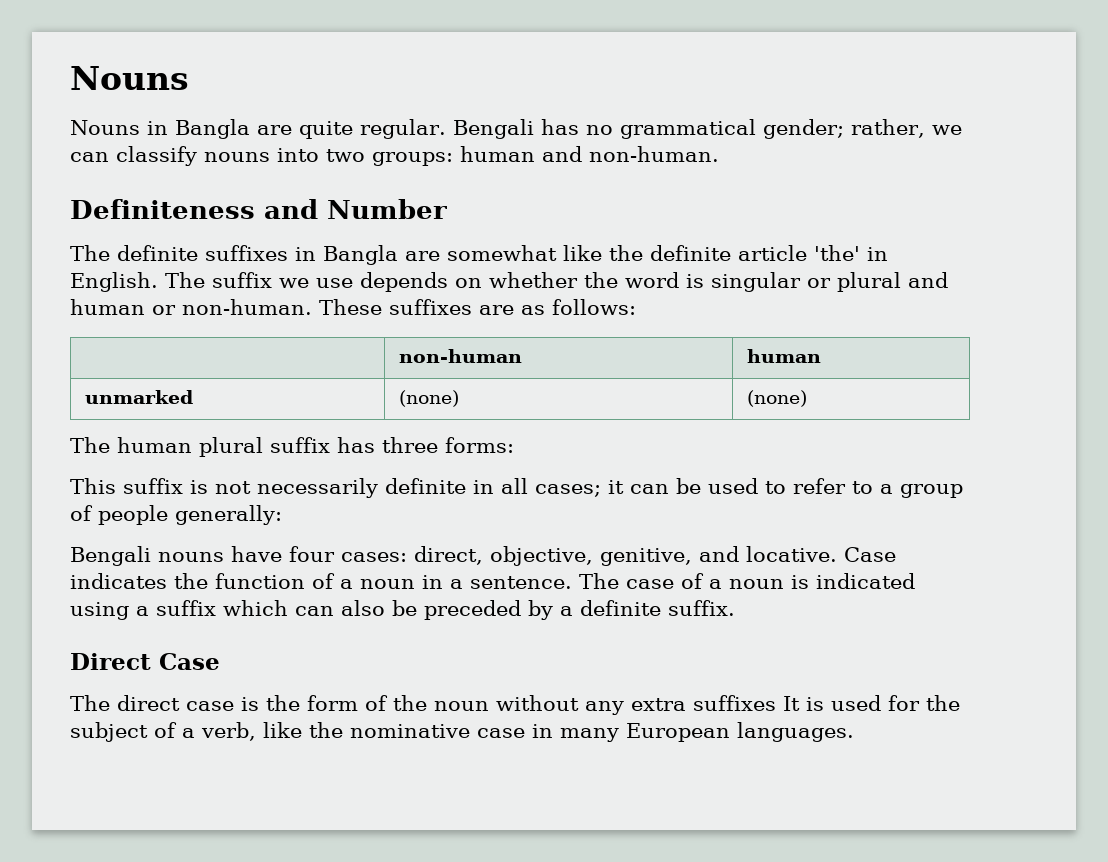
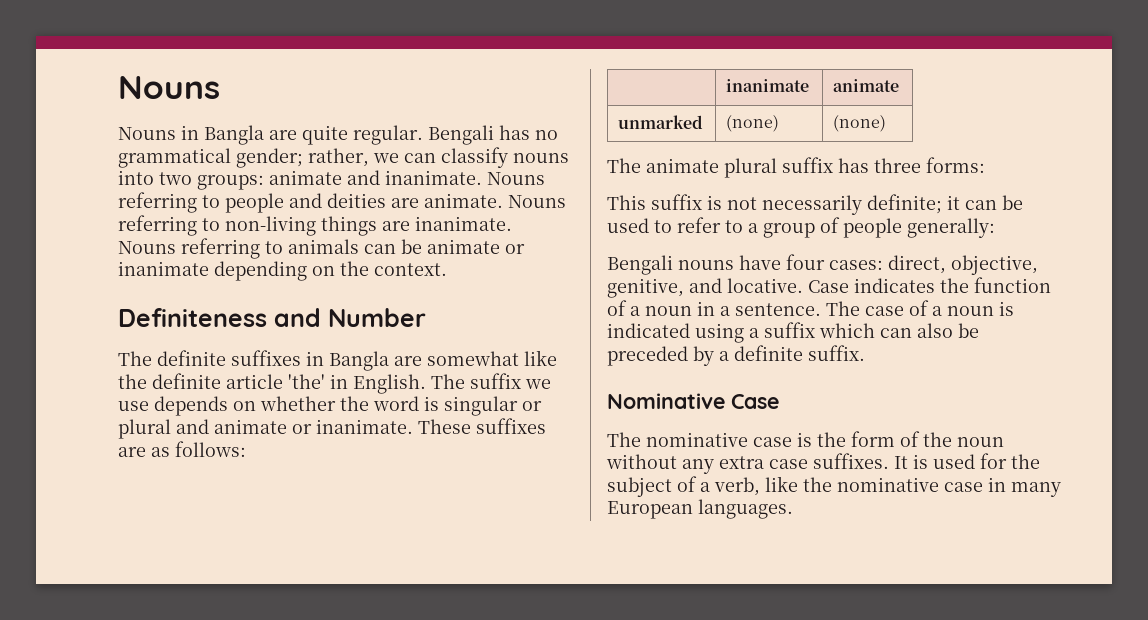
- Bengali has no grammatical gender; rather, we can classify nouns into two groups: human and non-human.
+ Bengali has no grammatical gender; rather, we can classify nouns into two groups: animate and inanimate. Nouns referring to people and deities are animate. Nouns referring to non-living things are inanimate. Nouns referring to animals can be animate or inanimate depending on the context.
- The suffix we use depends on whether the word is singular or plural and human or non-human.
+ The suffix we use depends on whether the word is singular or plural and animate or inanimate.
- | non-human | human
+ | inanimate | animate
- The human plural suffix has three forms:
+ The animate plural suffix has three forms:
- This suffix is not necessarily definite in all cases; it can be used to refer to a group of people generally:
+ This suffix is not necessarily definite; it can be used to refer to a group of people generally:
- Direct Case
+ Nominative Case
- The direct case is the form of the noun without any extra suffixes It is used for the subject of a verb, like the nominative case in many European languages.
+ The nominative case is the form of the noun without any extra case suffixes. It is used for the subject of a verb, like the nominative case in many European languages.

